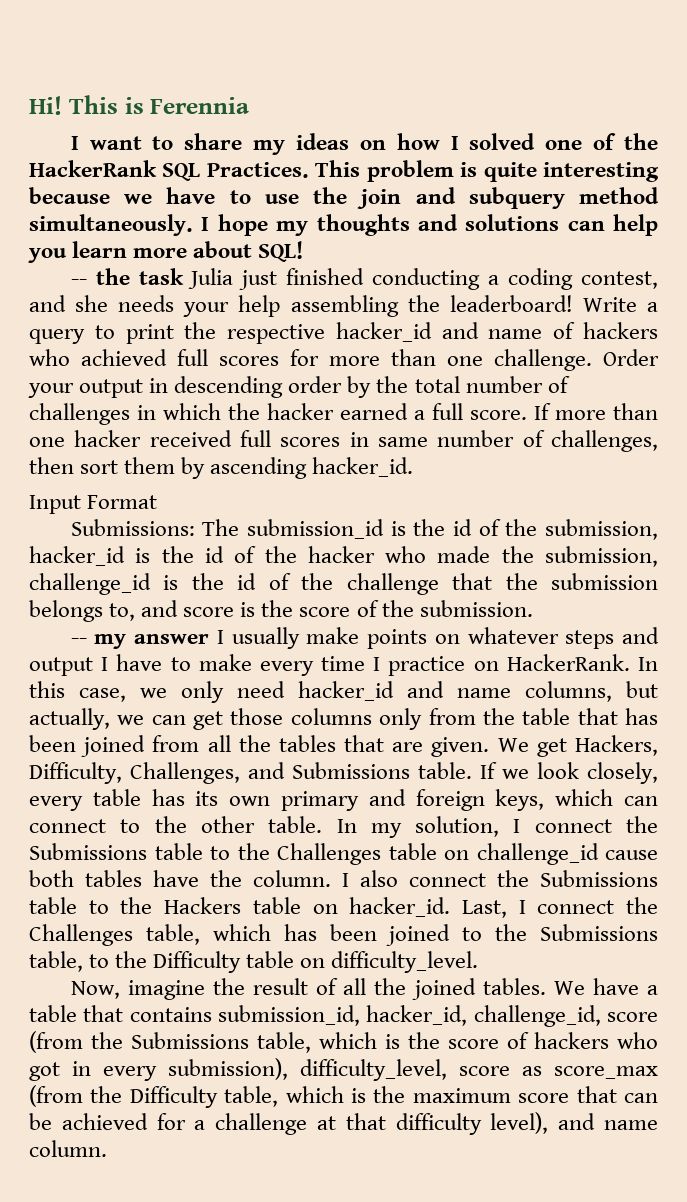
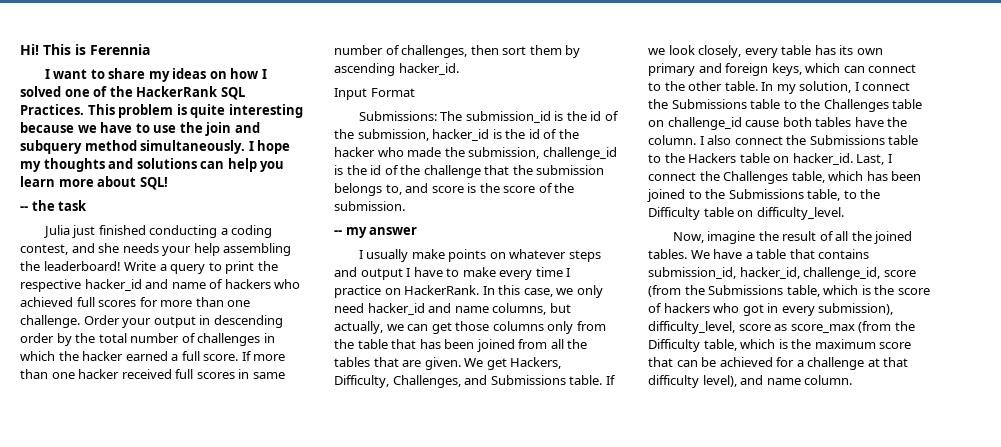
- -- the task Julia just finished conducting a coding contest, and she needs your help assembling the leaderboard!
+ -- the task
+ Julia just finished conducting a coding contest, and she needs your help assembling the leaderboard!
- -- my answer I usually make points on whatever steps and output I have to make every time I practice on HackerRank.
+ -- my answer
+ I usually make points on whatever steps and output I have to make every time I practice on HackerRank.

